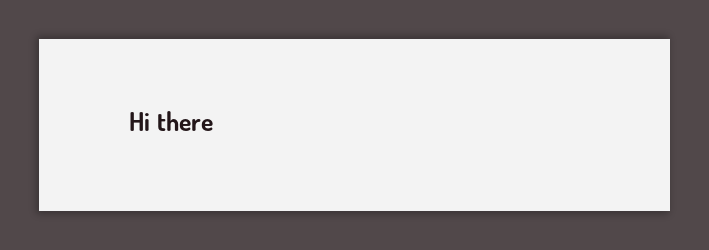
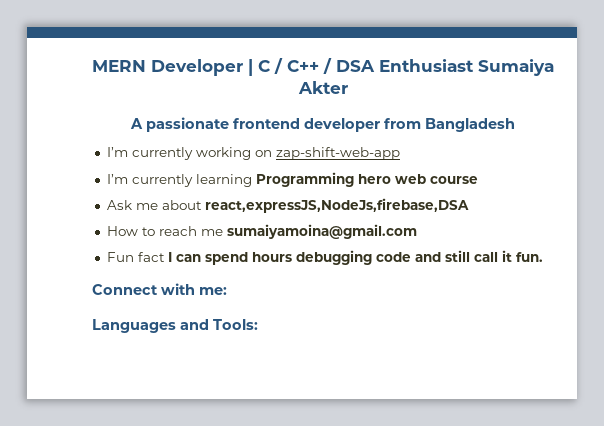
- Hi there
+ MERN Developer | C / C++ / DSA Enthusiast Sumaiya Akter
+ A passionate frontend developer from Bangladesh
+ I’m currently working on zap-shift-web-app
+ I’m currently learning Programming hero web course
+ Ask me about react,expressJS,NodeJs,firebase,DSA
+ How to reach me sumaiyamoina@gmail.com
+ Fun fact I can spend hours debugging code and still call it fun.
+ Connect with me:
+ Languages and Tools:

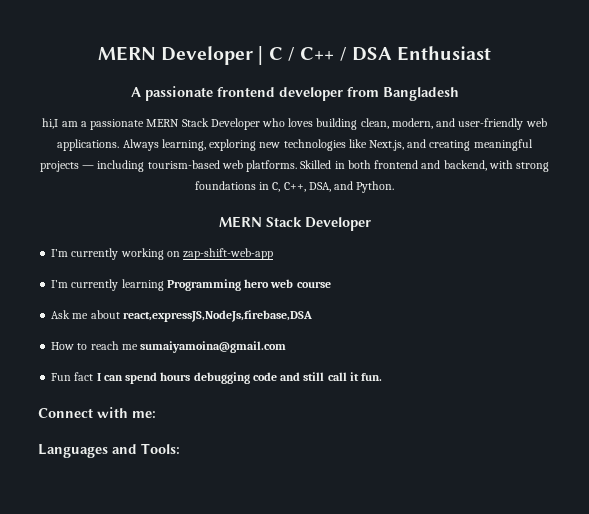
- MERN Developer | C / C++ / DSA Enthusiast Sumaiya Akter
+ MERN Developer | C / C++ / DSA Enthusiast
+ hi,I am a passionate MERN Stack Developer who loves building clean, modern, and user-friendly web applications. Always learning, exploring new technologies like Next.js, and creating meaningful projects — including tourism-based web platforms. Skilled in both frontend and backend, with strong foundations in C, C++, DSA, and Python.
+ MERN Stack Developer

